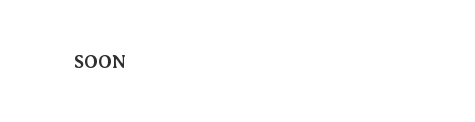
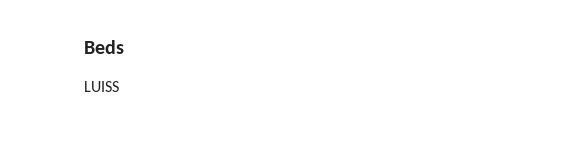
- SOON
+ Beds
+ LUISS

